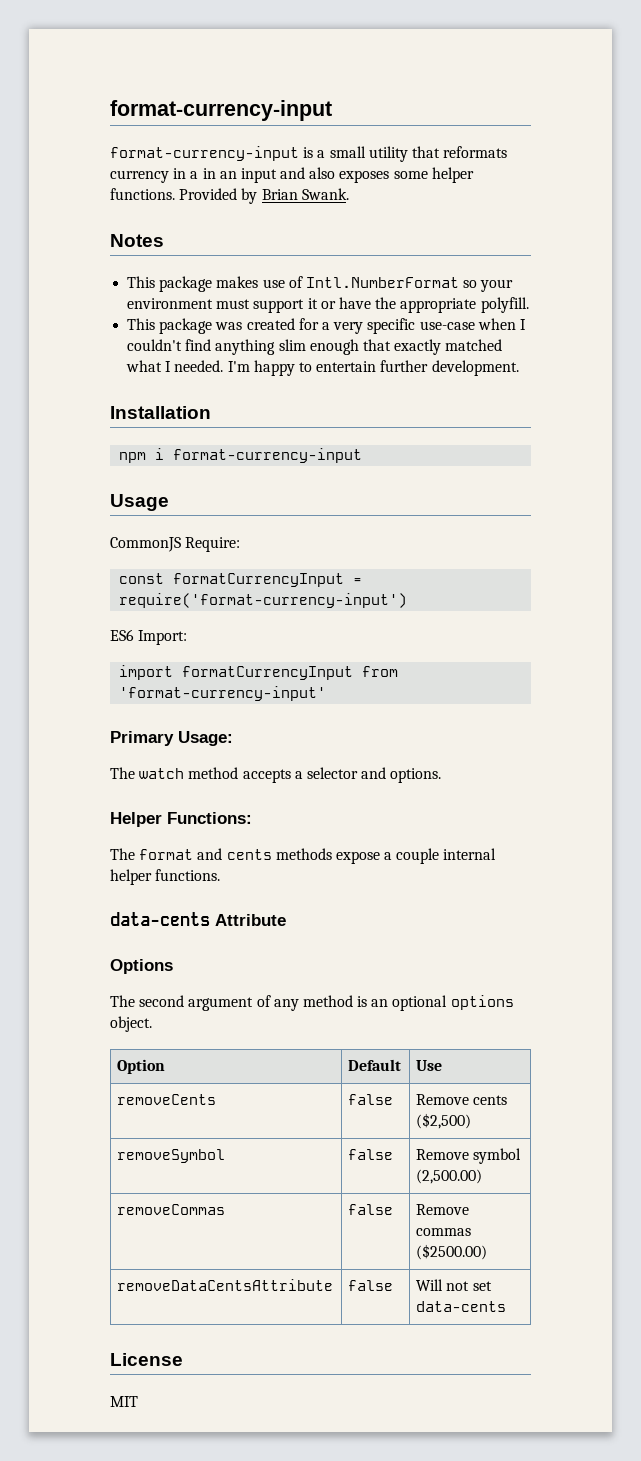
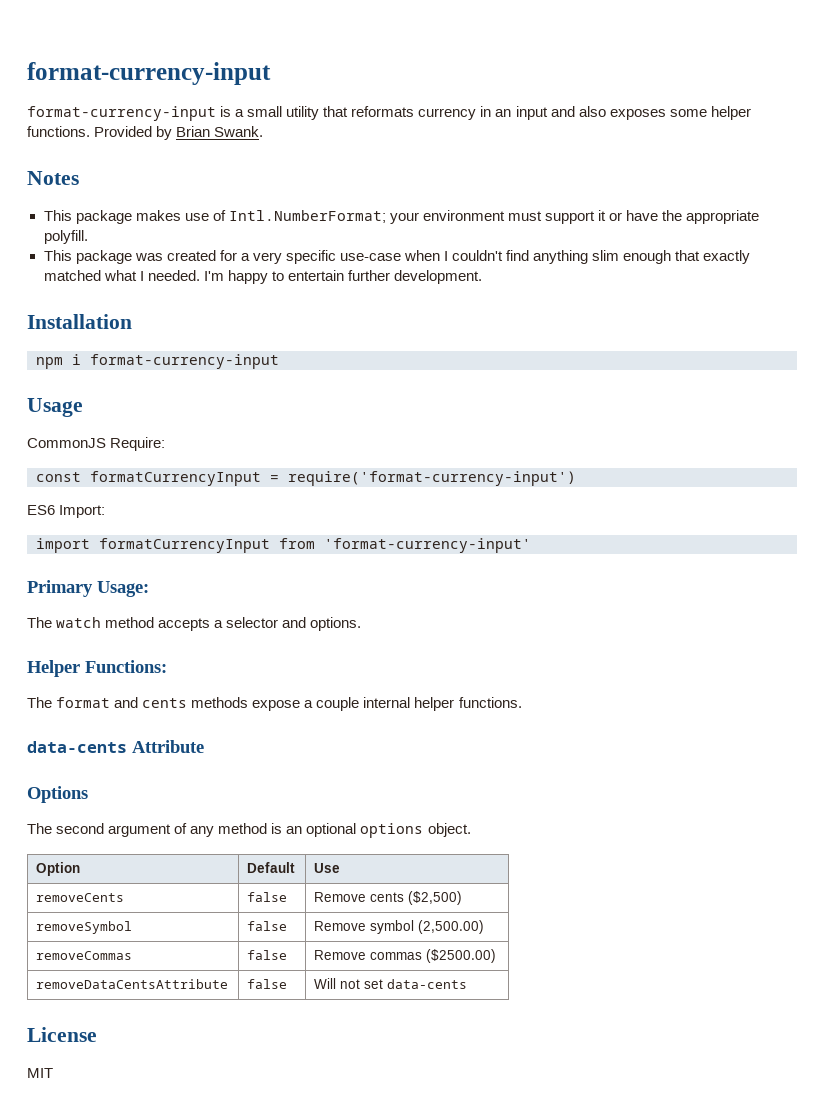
- format-currency-input is a small utility that reformats currency in a in an input and also exposes some helper functions.
+ format-currency-input is a small utility that reformats currency in an input and also exposes some helper functions.
- This package makes use of Intl.NumberFormat so your environment must support it or have the appropriate polyfill.
+ This package makes use of Intl.NumberFormat; your environment must support it or have the appropriate polyfill.

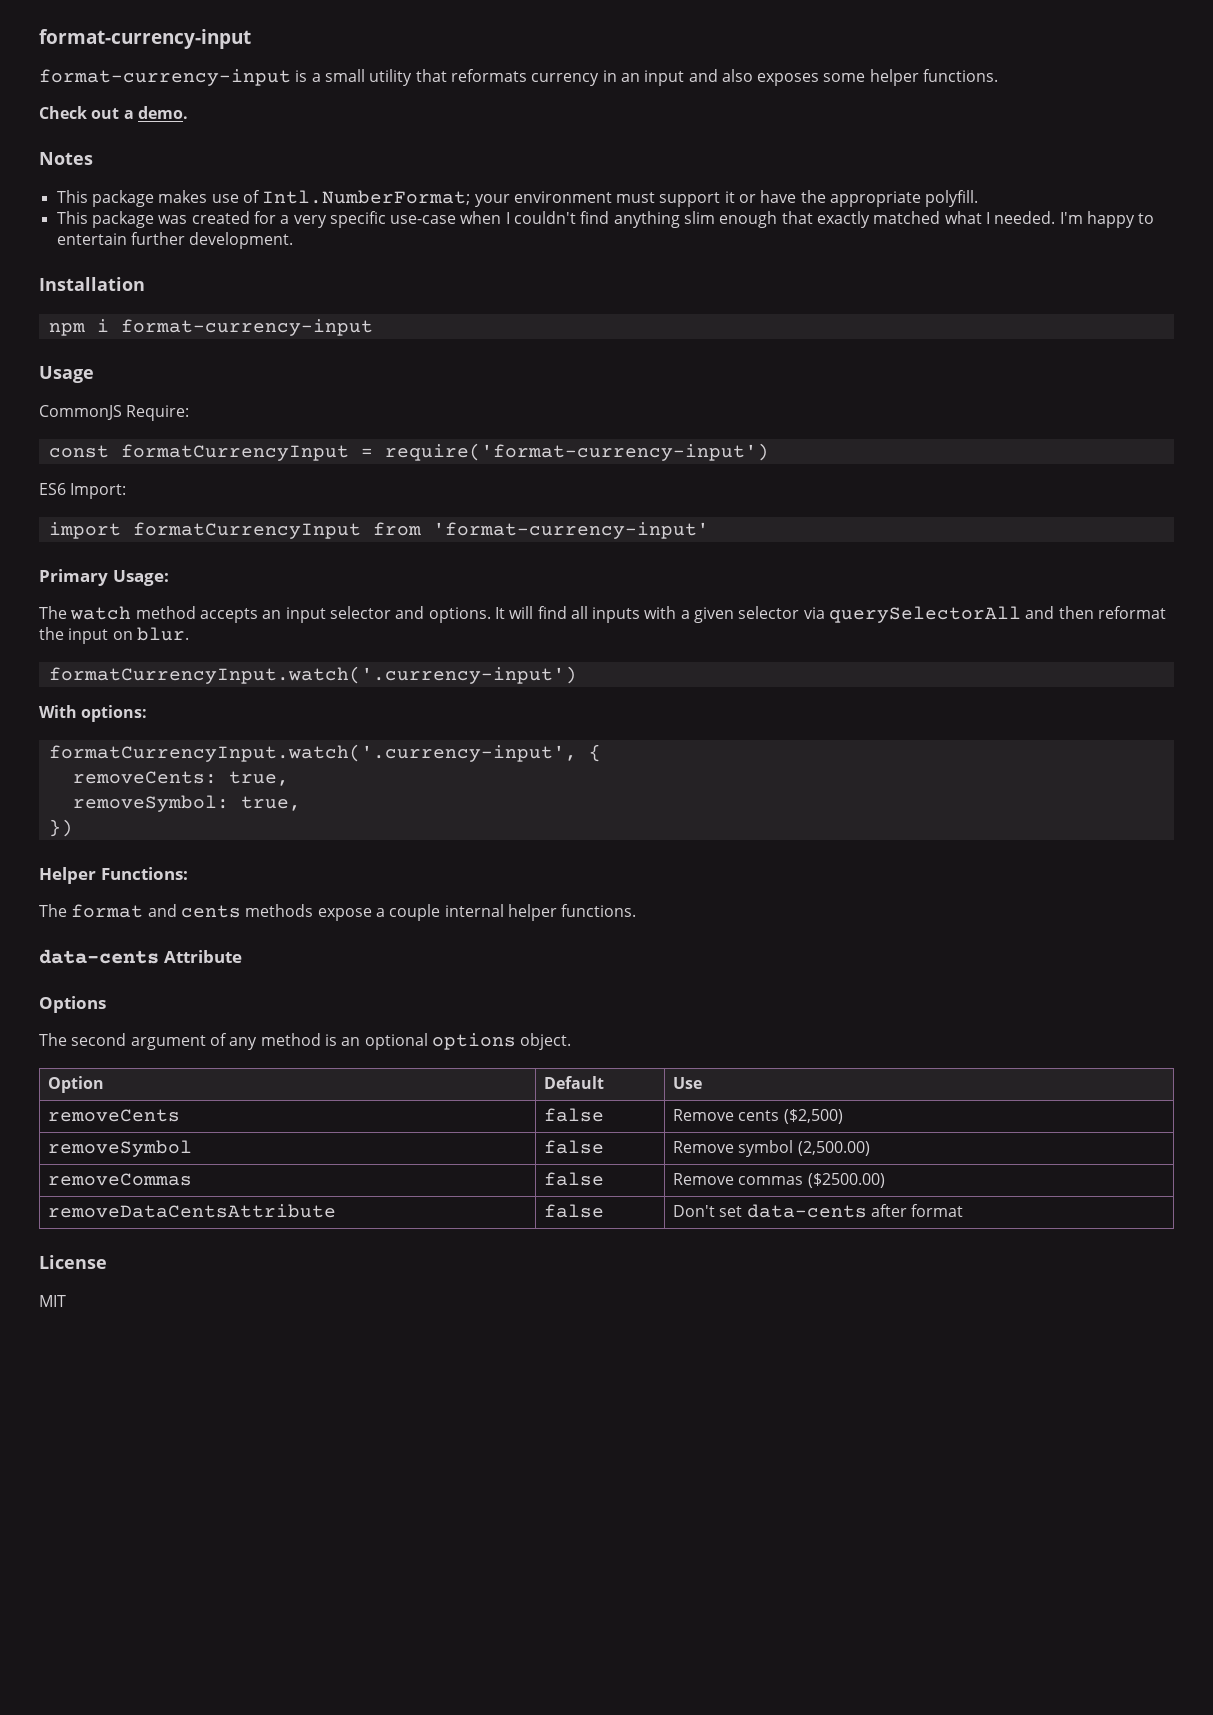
- format-currency-input is a small utility that reformats currency in an input and also exposes some helper functions. Provided by Brian Swank.
+ format-currency-input is a small utility that reformats currency in an input and also exposes some helper functions.
+ Check out a demo.
- The watch method accepts a selector and options.
+ The watch method accepts an input selector and options. It will find all inputs with a given selector via querySelectorAll and then reformat the input on blur.
+ formatCurrencyInput.watch('.currency-input')
+ With options:
+ formatCurrencyInput.watch('.currency-input', {
+ removeCents: true,
+ removeSymbol: true,
+ })
- removeDataCentsAttribute | false | Will not set data-cents
+ removeDataCentsAttribute | false | Don't set data-cents after format

